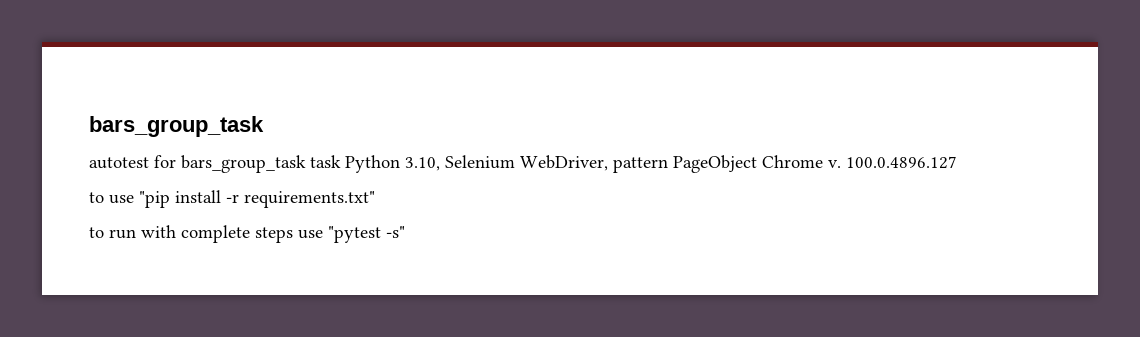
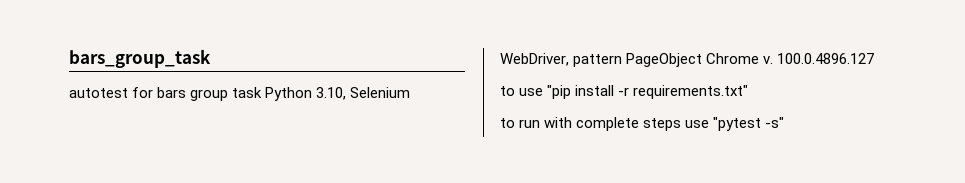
- autotest for bars_group_task task Python 3.10, Selenium WebDriver, pattern PageObject Chrome v.
+ autotest for bars group task Python 3.10, Selenium WebDriver, pattern PageObject Chrome v.

